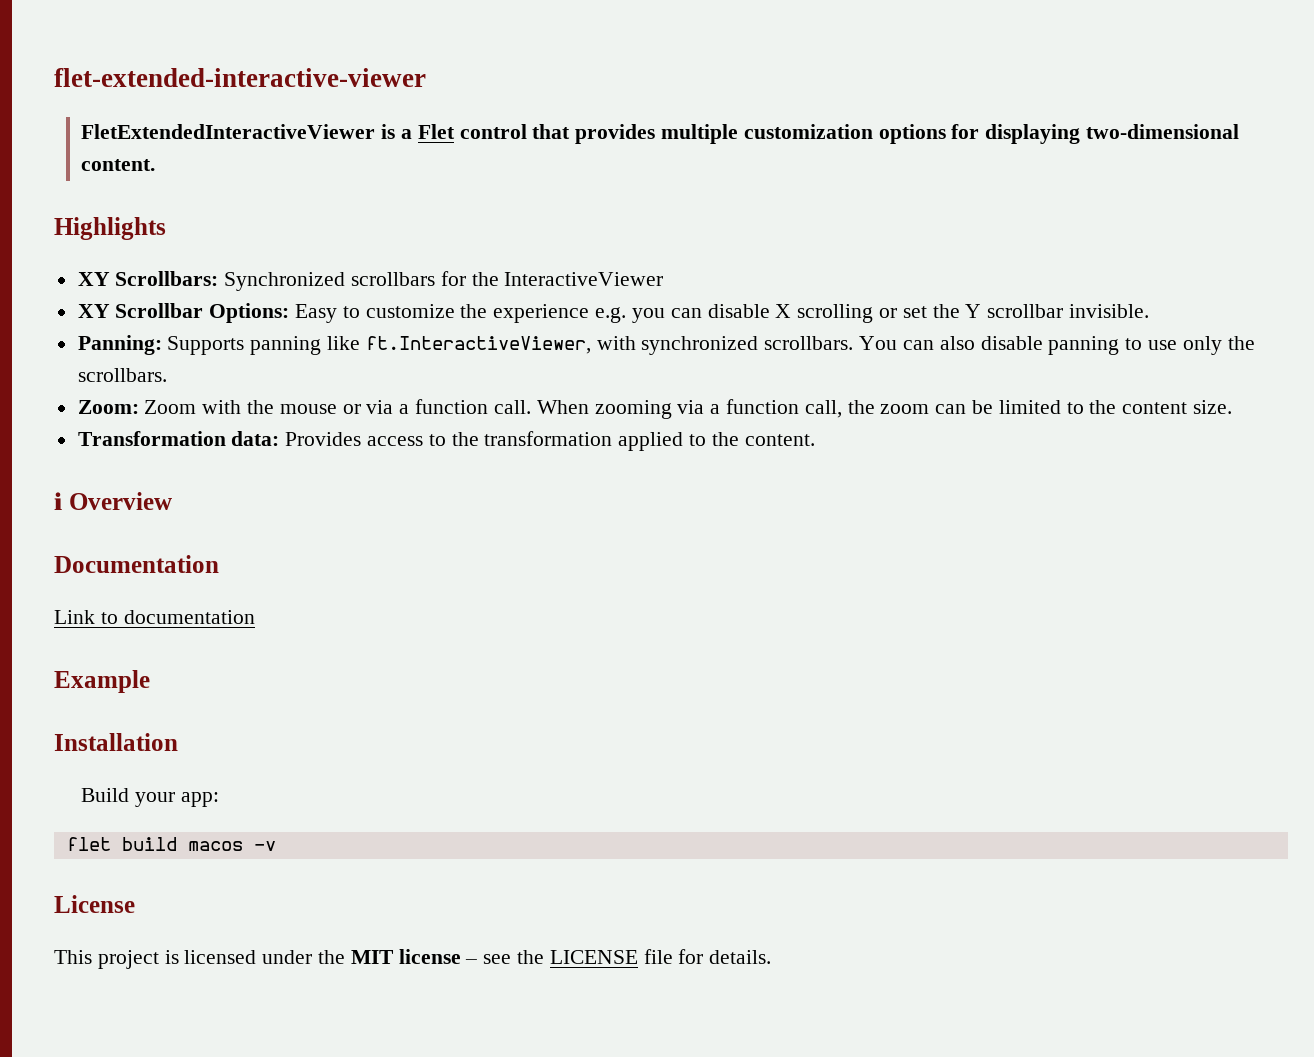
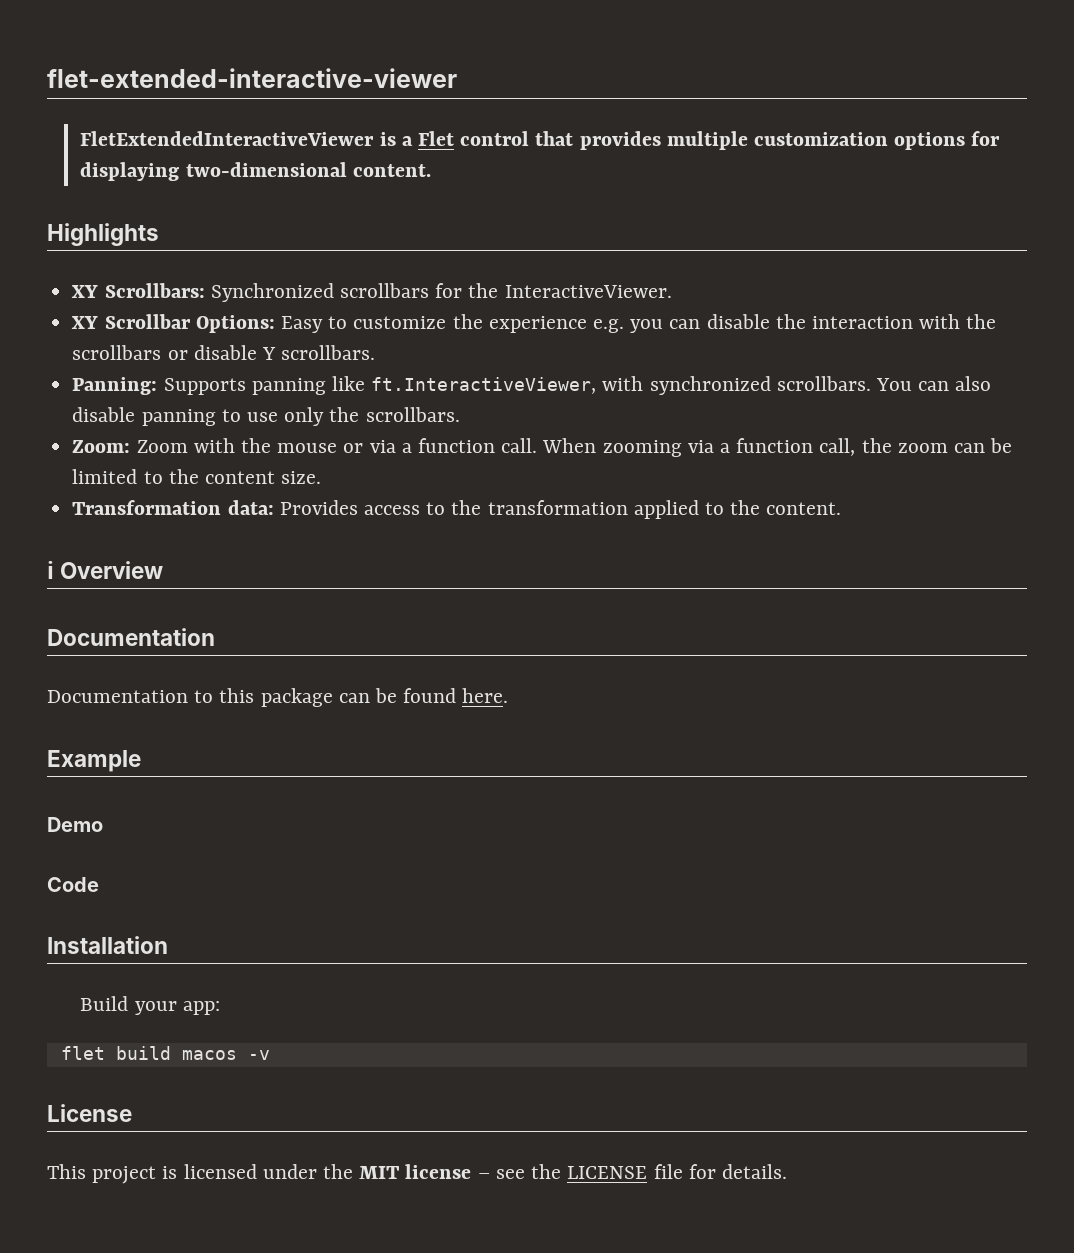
- XY Scrollbars: Synchronized scrollbars for the InteractiveViewer
+ XY Scrollbars: Synchronized scrollbars for the InteractiveViewer.
- XY Scrollbar Options: Easy to customize the experience e.g. you can disable X scrolling or set the Y scrollbar invisible.
+ XY Scrollbar Options: Easy to customize the experience e.g. you can disable the interaction with the scrollbars or disable Y scrollbars.
- Link to documentation
+ Documentation to this package can be found here.
+ Demo
+ Code

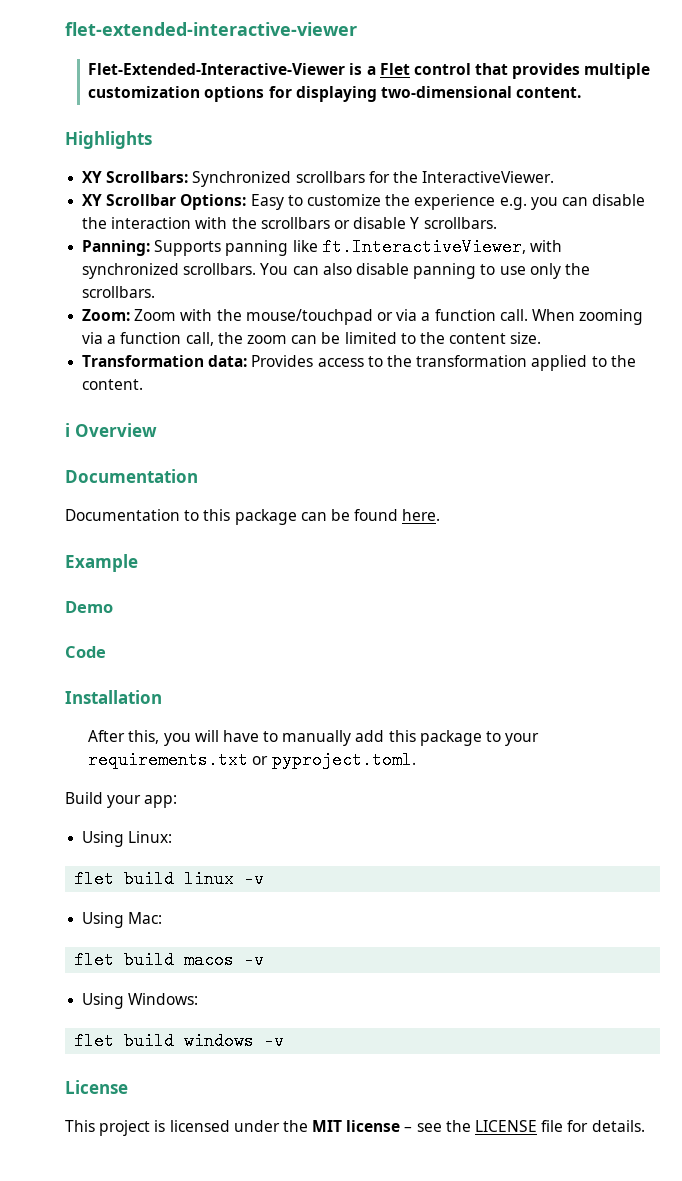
- FletExtendedInteractiveViewer is a Flet control that provides multiple customization options for displaying two-dimensional content.
+ Flet-Extended-Interactive-Viewer is a Flet control that provides multiple customization options for displaying two-dimensional content.
- Zoom: Zoom with the mouse or via a function call.
+ Zoom: Zoom with the mouse/touchpad or via a function call.
+ After this, you will have to manually add this package to your requirements.txt or pyproject.toml.
  Build your app:
+ Using Linux:
+ flet build linux -v
+ Using Mac:
  flet build macos -v
+ Using Windows:
+ flet build windows -v

